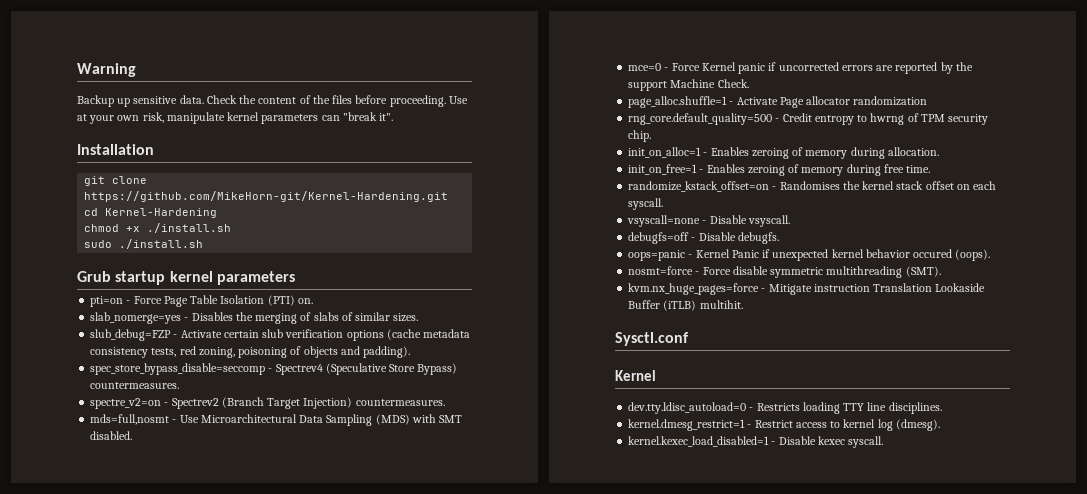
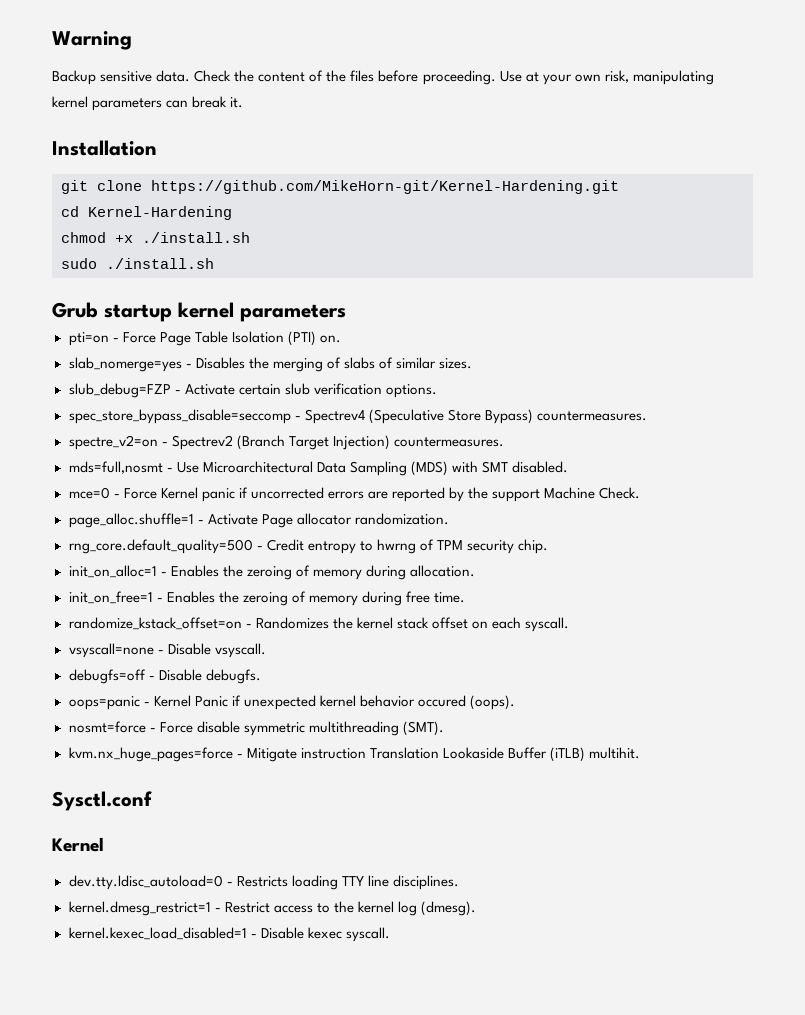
- Backup up sensitive data.
+ Backup sensitive data.
- Use at your own risk, manipulate kernel parameters can "break it".
+ Use at your own risk, manipulating kernel parameters can break it.
- slub_debug=FZP - Activate certain slub verification options (cache metadata consistency tests, red zoning, poisoning of objects and padding).
+ slub_debug=FZP - Activate certain slub verification options.
- page_alloc.shuffle=1 - Activate Page allocator randomization
+ page_alloc.shuffle=1 - Activate Page allocator randomization.
- init_on_alloc=1 - Enables zeroing of memory during allocation.
+ init_on_alloc=1 - Enables the zeroing of memory during allocation.
- init_on_free=1 - Enables zeroing of memory during free time.
+ init_on_free=1 - Enables the zeroing of memory during free time.
- randomize_kstack_offset=on - Randomises the kernel stack offset on each syscall.
+ randomize_kstack_offset=on - Randomizes the kernel stack offset on each syscall.
- kernel.dmesg_restrict=1 - Restrict access to kernel log (dmesg).
+ kernel.dmesg_restrict=1 - Restrict access to the kernel log (dmesg).

